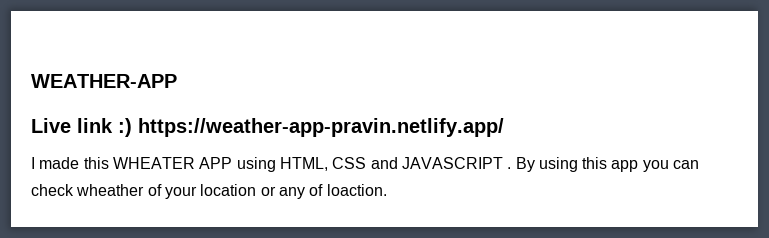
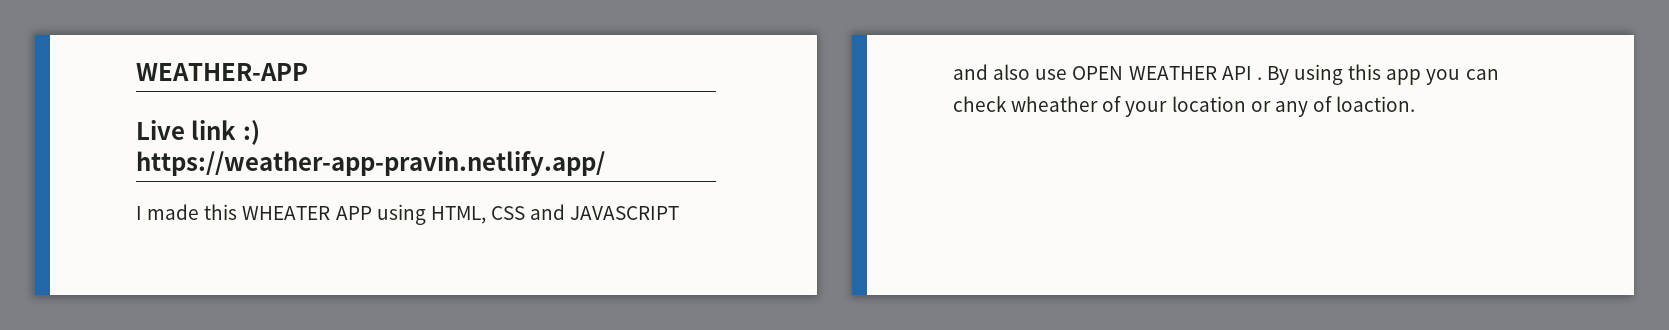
- I made this WHEATER APP using HTML, CSS and JAVASCRIPT .
+ I made this WHEATER APP using HTML, CSS and JAVASCRIPT and also use OPEN WEATHER API .

